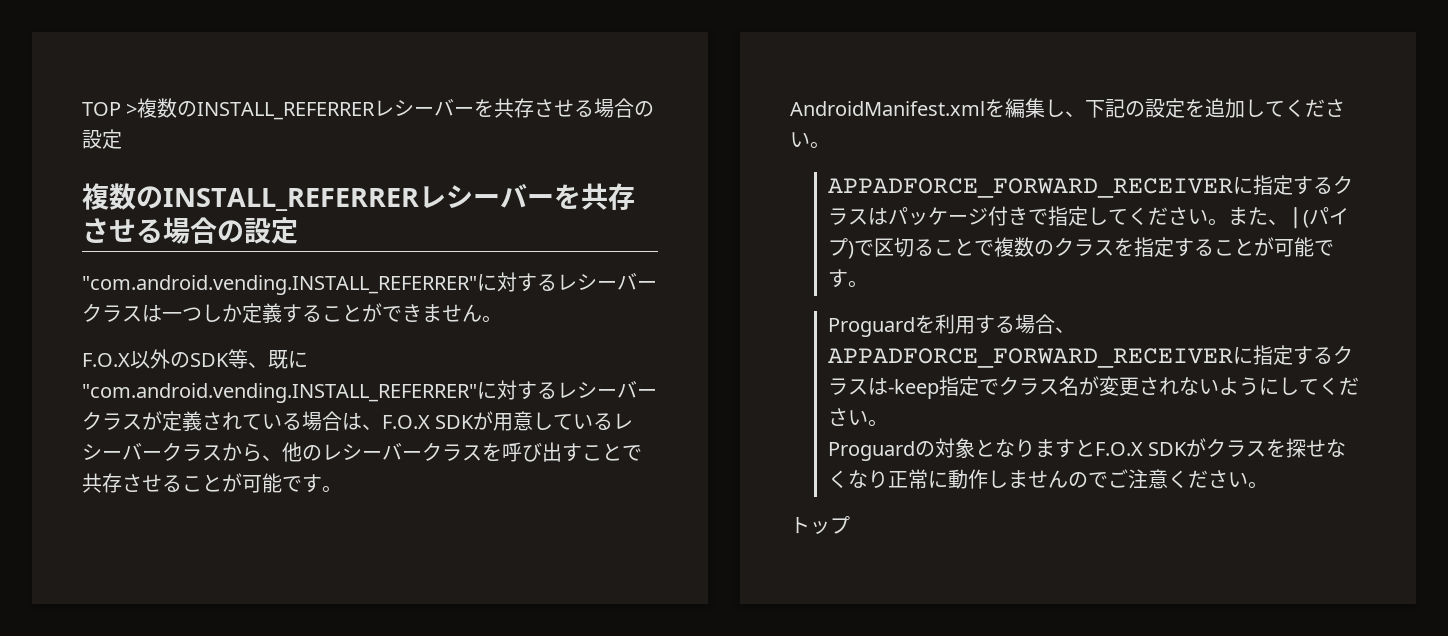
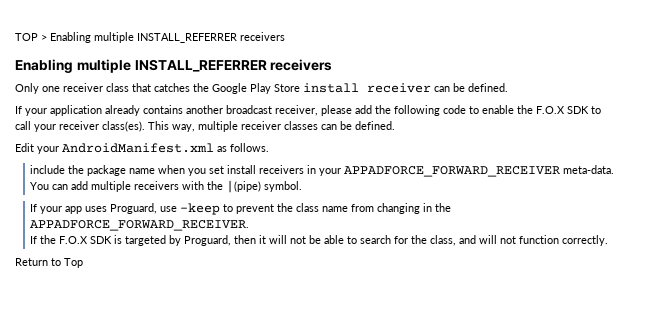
- TOP >複数のINSTALL_REFERRERレシーバーを共存させる場合の設定
- 複数のINSTALL_REFERRERレシーバーを共存させる場合の設定
- "com.android.vending.INSTALL_REFERRER"に対するレシーバークラスは一つしか定義することができません。
- F.O.X以外のSDK等、既に"com.android.vending.INSTALL_REFERRER"に対するレシーバークラスが定義されている場合は、F.O.X SDKが用意しているレシーバークラスから、他のレシーバークラスを呼び出すことで共存させることが可能です。
- AndroidManifest.xmlを編集し、下記の設定を追加してください。
- APPADFORCE_FORWARD_RECEIVERに指定するクラスはパッケージ付きで指定してください。また、|(パイプ)で区切ることで複数のクラスを指定することが可能です。
- Proguardを利用する場合、APPADFORCE_FORWARD_RECEIVERに指定するクラスは-keep指定でクラス名が変更されないようにしてください。
- Proguardの対象となりますとF.O.X SDKがクラスを探せなくなり正常に動作しませんのでご注意ください。
- トップ
+ TOP > Enabling multiple INSTALL_REFERRER receivers
+ Enabling multiple INSTALL_REFERRER receivers
+ Only one receiver class that catches the Google Play Store install receiver can be defined.
+ If your application already contains another broadcast receiver, please add the following code to enable the F.O.X SDK to call your receiver class(es). This way, multiple receiver classes can be defined.
+ Edit your AndroidManifest.xml as follows.
+ include the package name when you set install receivers in your APPADFORCE_FORWARD_RECEIVER meta-data. You can add multiple receivers with the |(pipe) symbol.
+ If your app uses Proguard, use -keep to prevent the class name from changing in the APPADFORCE_FORWARD_RECEIVER.
+ If the F.O.X SDK is targeted by Proguard, then it will not be able to search for the class, and will not function correctly.
+ Return to Top

